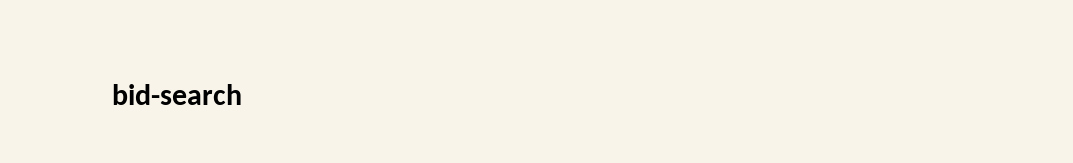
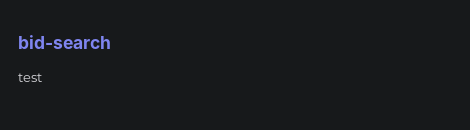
+ test

